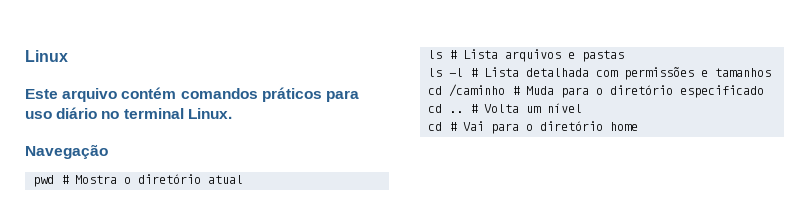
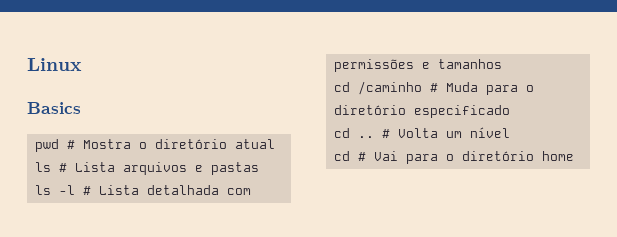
- Este arquivo contém comandos práticos para uso diário no terminal Linux.
- Navegação
+ Basics

